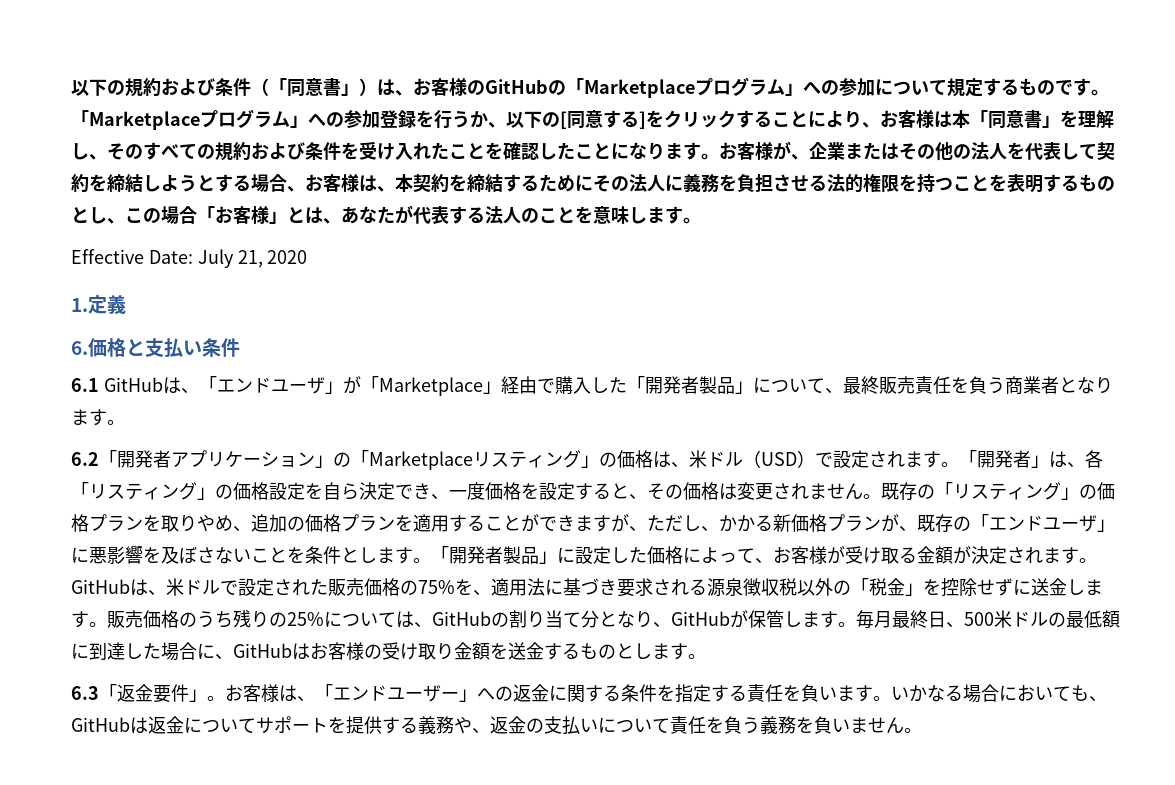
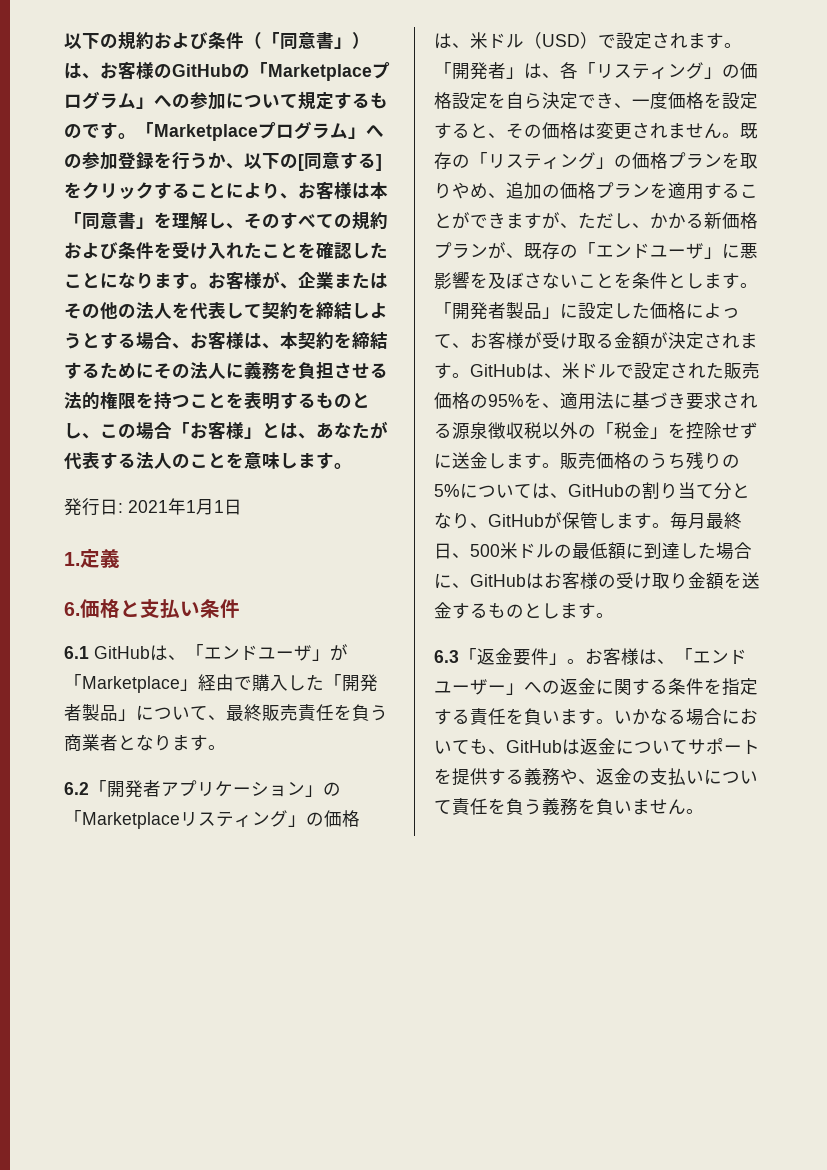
- Effective Date: July 21, 2020
+ 発行日: 2021年1月1日
- GitHubは、米ドルで設定された販売価格の75%を、適用法に基づき要求される源泉徴収税以外の「税金」を控除せずに送金します。
+ GitHubは、米ドルで設定された販売価格の95%を、適用法に基づき要求される源泉徴収税以外の「税金」を控除せずに送金します。
- 販売価格のうち残りの25%については、GitHubの割り当て分となり、GitHubが保管します。
+ 販売価格のうち残りの5%については、GitHubの割り当て分となり、GitHubが保管します。

